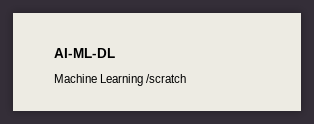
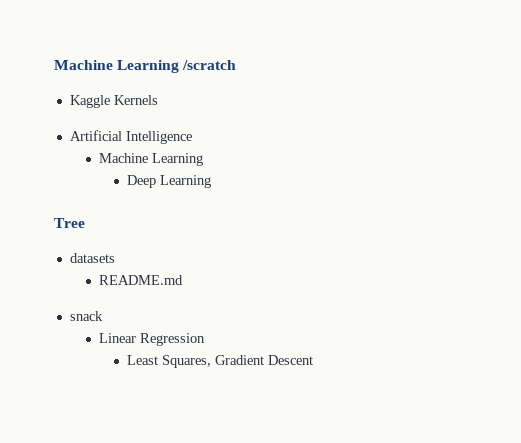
- AI-ML-DL
  Machine Learning /scratch
+ Kaggle Kernels
+ Artificial Intelligence
+ Machine Learning
+ Deep Learning
+ Tree
+ datasets
+ README.md
+ snack
+ Linear Regression
+ Least Squares, Gradient Descent

